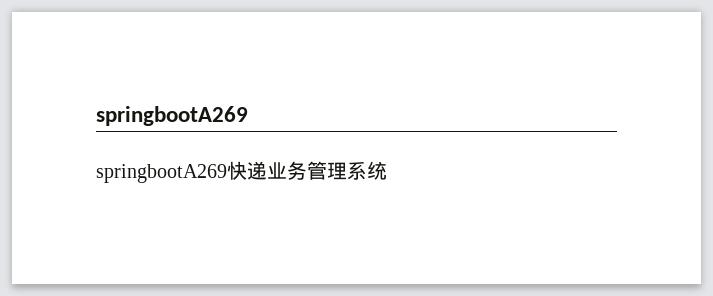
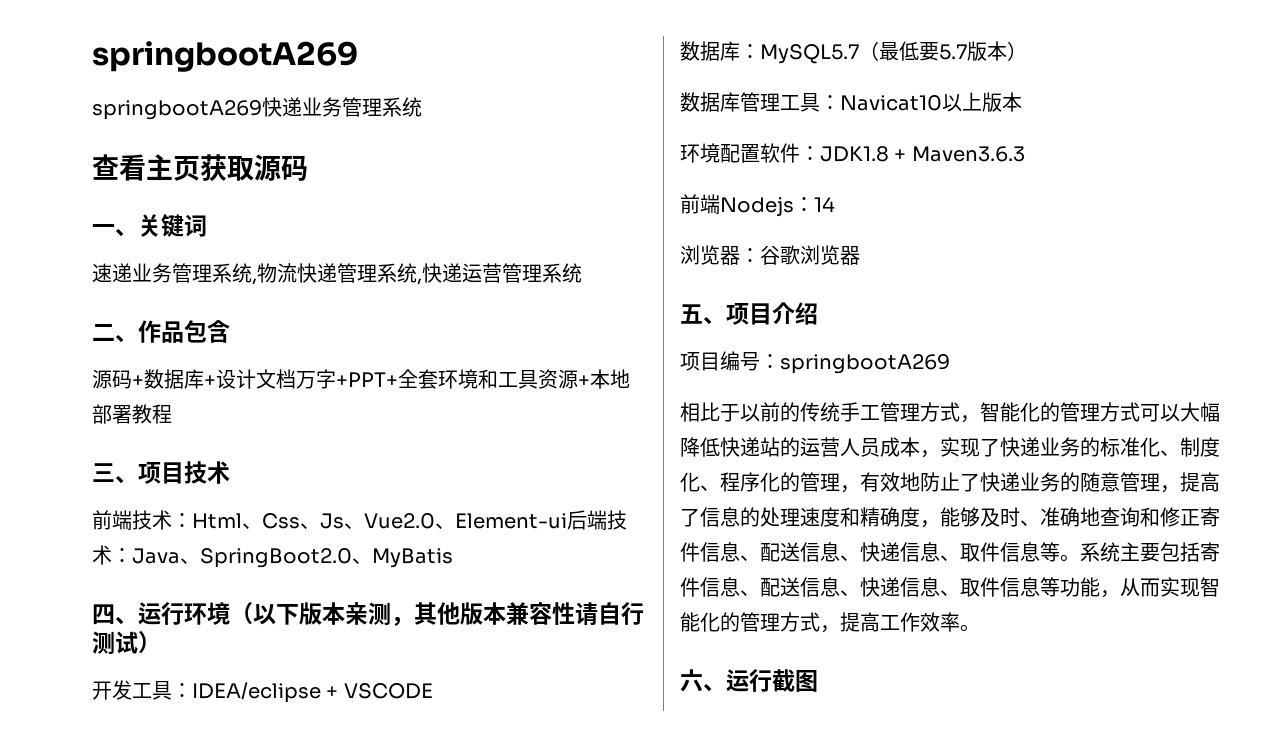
+ 查看主页获取源码
+ 一、关键词
+ 速递业务管理系统,物流快递管理系统,快递运营管理系统
+ 二、作品包含
+ 源码+数据库+设计文档万字+PPT+全套环境和工具资源+本地部署教程
+ 三、项目技术
+ 前端技术：Html、Css、Js、Vue2.0、Element-ui后端技术：Java、SpringBoot2.0、MyBatis
+ 四、运行环境（以下版本亲测，其他版本兼容性请自行测试）
+ 开发工具：IDEA/eclipse + VSCODE
+ 数据库：MySQL5.7（最低要5.7版本）
+ 数据库管理工具：Navicat10以上版本
+ 环境配置软件：JDK1.8 + Maven3.6.3
+ 前端Nodejs：14
+ 浏览器：谷歌浏览器
+ 五、项目介绍
+ 项目编号：springbootA269
+ 相比于以前的传统手工管理方式，智能化的管理方式可以大幅降低快递站的运营人员成本，实现了快递业务的标准化、制度化、程序化的管理，有效地防止了快递业务的随意管理，提高了信息的处理速度和精确度，能够及时、准确地查询和修正寄件信息、配送信息、快递信息、取件信息等。系统主要包括寄件信息、配送信息、快递信息、取件信息等功能，从而实现智能化的管理方式，提高工作效率。
+ 六、运行截图

